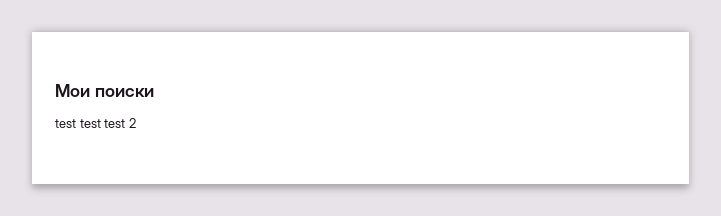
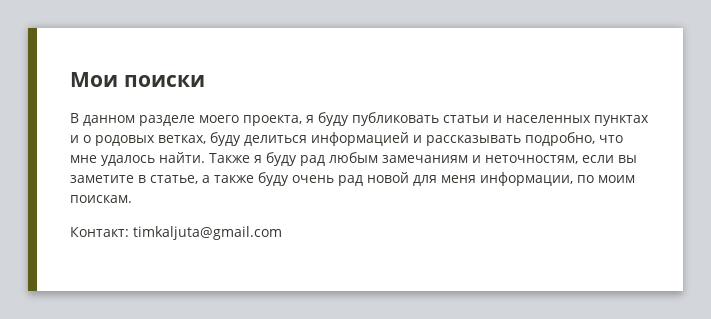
- test test test 2
+ В данном разделе моего проекта, я буду публиковать статьи и населенных пунктах и о родовых ветках, буду делиться информацией и рассказывать подробно, что мне удалось найти. Также я буду рад любым замечаниям и неточностям, если вы заметите в статье, а также буду очень рад новой для меня информации, по моим поискам.
+ Контакт: timkaljuta@gmail.com

